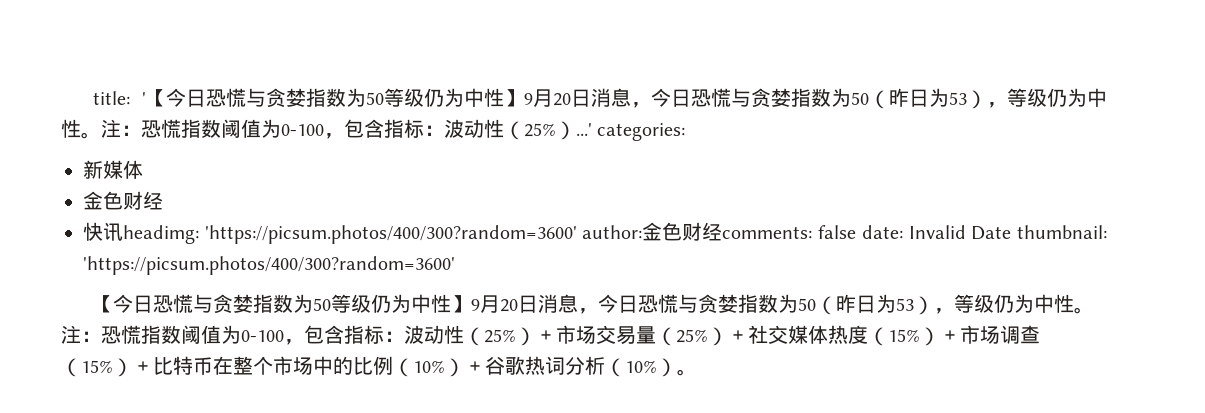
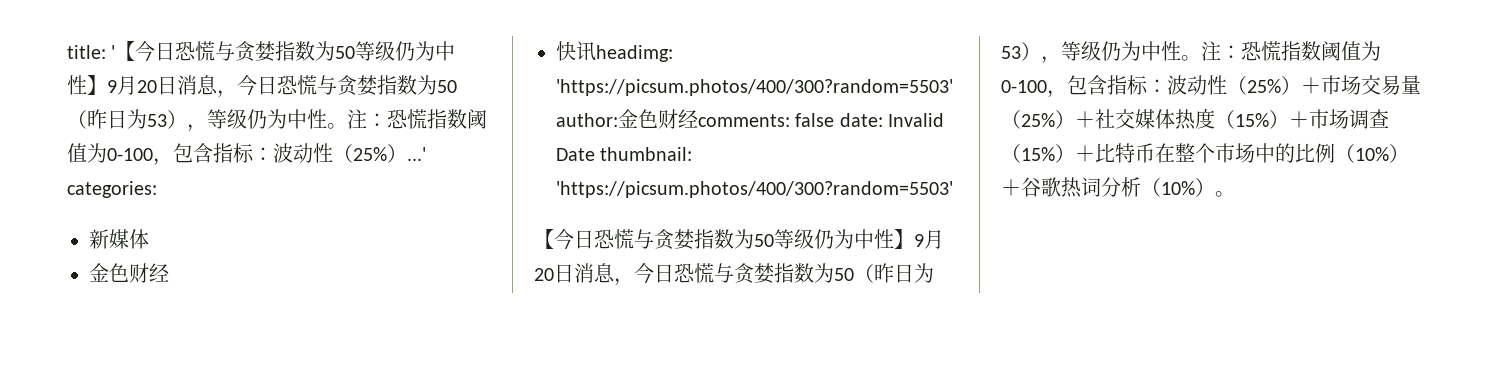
- 快讯headimg: 'https://picsum.photos/400/300?random=3600' author:金色财经comments: false date: Invalid Date thumbnail: 'https://picsum.photos/400/300?random=3600'
+ 快讯headimg: 'https://picsum.photos/400/300?random=5503' author:金色财经comments: false date: Invalid Date thumbnail: 'https://picsum.photos/400/300?random=5503'

